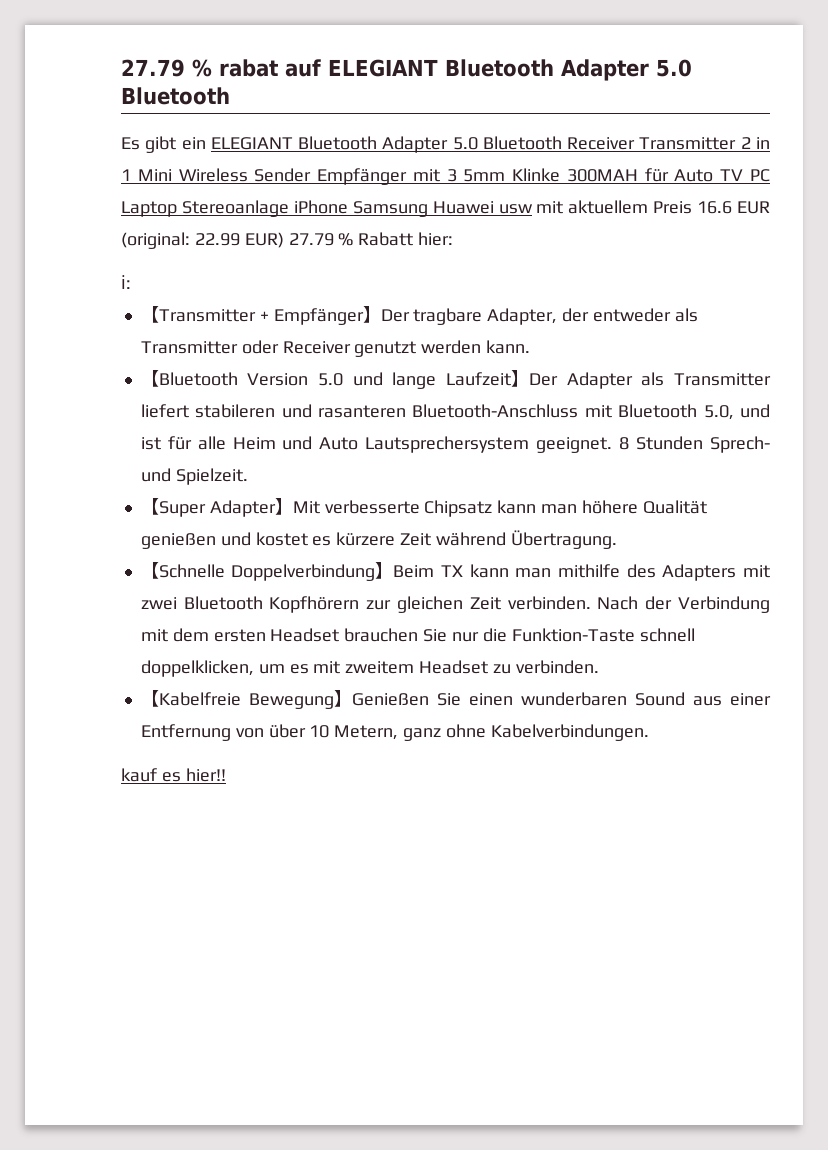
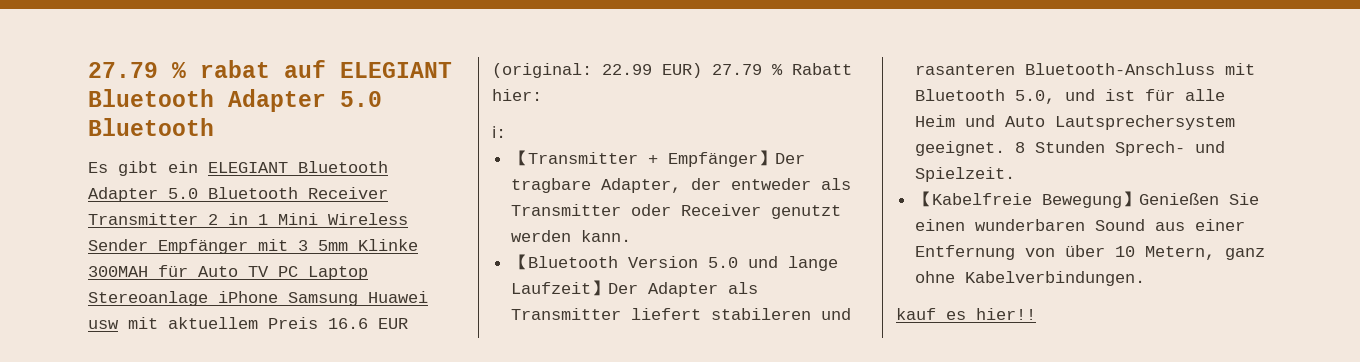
- 【Super Adapter】Mit verbesserte Chipsatz kann man höhere Qualität genießen und kostet es kürzere Zeit während Übertragung.
- 【Schnelle Doppelverbindung】Beim TX kann man mithilfe des Adapters mit zwei Bluetooth Kopfhörern zur gleichen Zeit verbinden. Nach der Verbindung mit dem ersten Headset brauchen Sie nur die Funktion-Taste schnell doppelklicken, um es mit zweitem Headset zu verbinden.

